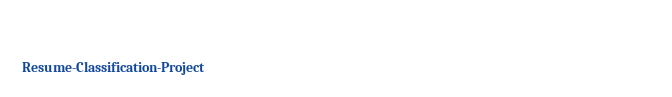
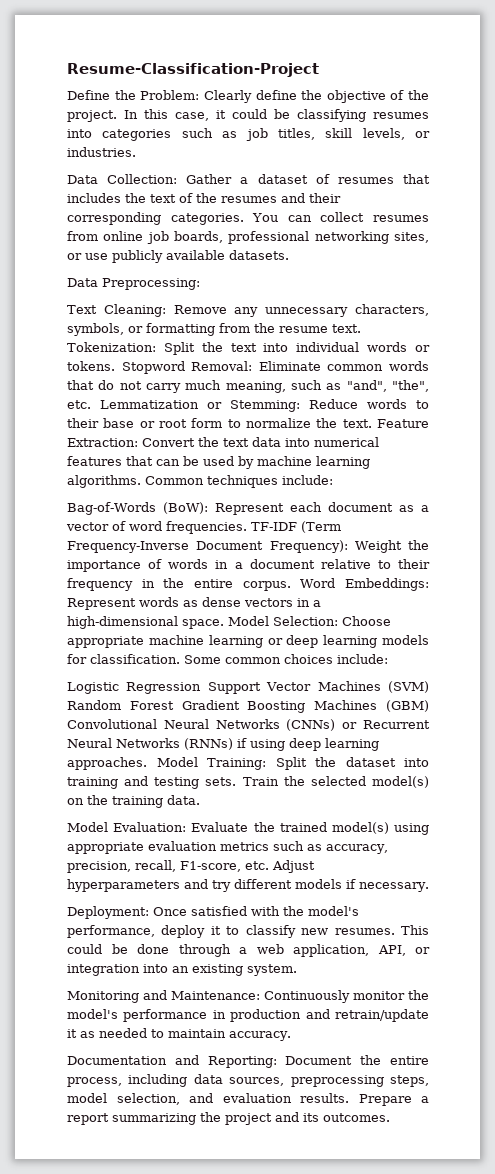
+ Define the Problem: Clearly define the objective of the project. In this case, it could be classifying resumes into categories such as job titles, skill levels, or industries.
+ Data Collection: Gather a dataset of resumes that includes the text of the resumes and their corresponding categories. You can collect resumes from online job boards, professional networking sites, or use publicly available datasets.
+ Data Preprocessing:
+ Text Cleaning: Remove any unnecessary characters, symbols, or formatting from the resume text. Tokenization: Split the text into individual words or tokens. Stopword Removal: Eliminate common words that do not carry much meaning, such as "and", "the", etc. Lemmatization or Stemming: Reduce words to their base or root form to normalize the text. Feature Extraction: Convert the text data into numerical features that can be used by machine learning algorithms. Common techniques include:
+ Bag-of-Words (BoW): Represent each document as a vector of word frequencies. TF-IDF (Term Frequency-Inverse Document Frequency): Weight the importance of words in a document relative to their frequency in the entire corpus. Word Embeddings: Represent words as dense vectors in a high-dimensional space. Model Selection: Choose appropriate machine learning or deep learning models for classification. Some common choices include:
+ Logistic Regression Support Vector Machines (SVM) Random Forest Gradient Boosting Machines (GBM) Convolutional Neural Networks (CNNs) or Recurrent Neural Networks (RNNs) if using deep learning approaches. Model Training: Split the dataset into training and testing sets. Train the selected model(s) on the training data.
+ Model Evaluation: Evaluate the trained model(s) using appropriate evaluation metrics such as accuracy, precision, recall, F1-score, etc. Adjust hyperparameters and try different models if necessary.
+ Deployment: Once satisfied with the model's performance, deploy it to classify new resumes. This could be done through a web application, API, or integration into an existing system.
+ Monitoring and Maintenance: Continuously monitor the model's performance in production and retrain/update it as needed to maintain accuracy.
+ Documentation and Reporting: Document the entire process, including data sources, preprocessing steps, model selection, and evaluation results. Prepare a report summarizing the project and its outcomes.

